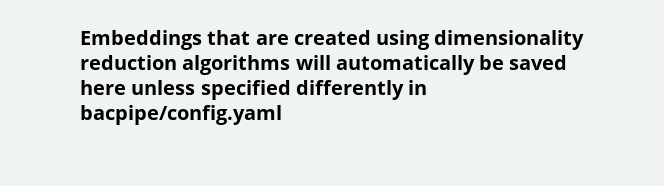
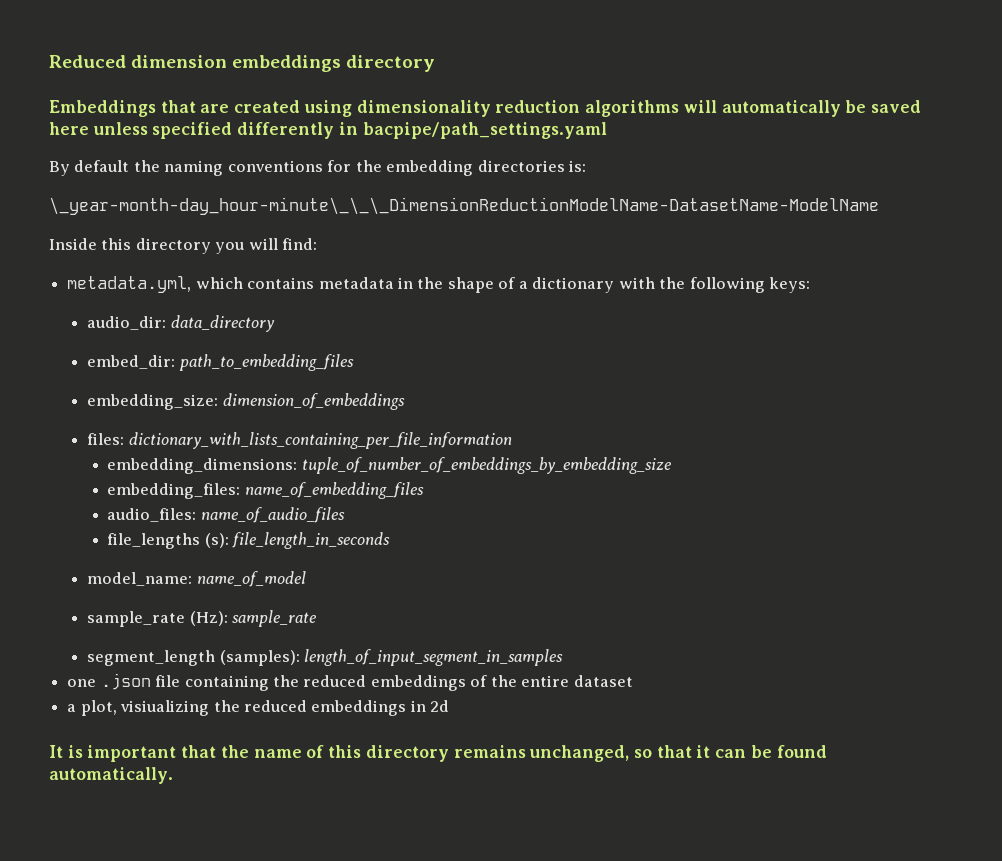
+ Reduced dimension embeddings directory
- Embeddings that are created using dimensionality reduction algorithms will automatically be saved here unless specified differently in bacpipe/config.yaml
+ Embeddings that are created using dimensionality reduction algorithms will automatically be saved here unless specified differently in bacpipe/path_settings.yaml
+ By default the naming conventions for the embedding directories is:
+ \_year-month-day_hour-minute\_\_\_DimensionReductionModelName-DatasetName-ModelName
+ Inside this directory you will find:
+ metadata.yml, which contains metadata in the shape of a dictionary with the following keys:
+ audio_dir: data_directory
+ embed_dir: path_to_embedding_files
+ embedding_size: dimension_of_embeddings
+ files: dictionary_with_lists_containing_per_file_information
+ embedding_dimensions: tuple_of_number_of_embeddings_by_embedding_size
+ embedding_files: name_of_embedding_files
+ audio_files: name_of_audio_files
+ file_lengths (s): file_length_in_seconds
+ model_name: name_of_model
+ sample_rate (Hz): sample_rate
+ segment_length (samples): length_of_input_segment_in_samples
+ one .json file containing the reduced embeddings of the entire dataset
+ a plot, visiualizing the reduced embeddings in 2d
+ It is important that the name of this directory remains unchanged, so that it can be found automatically.

